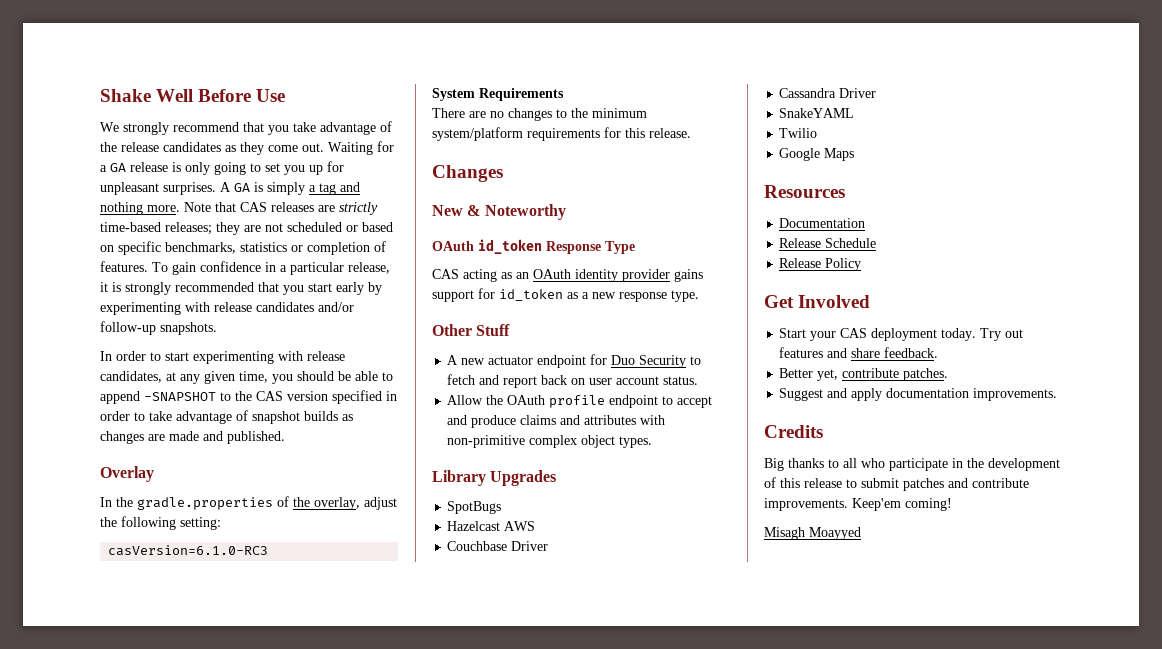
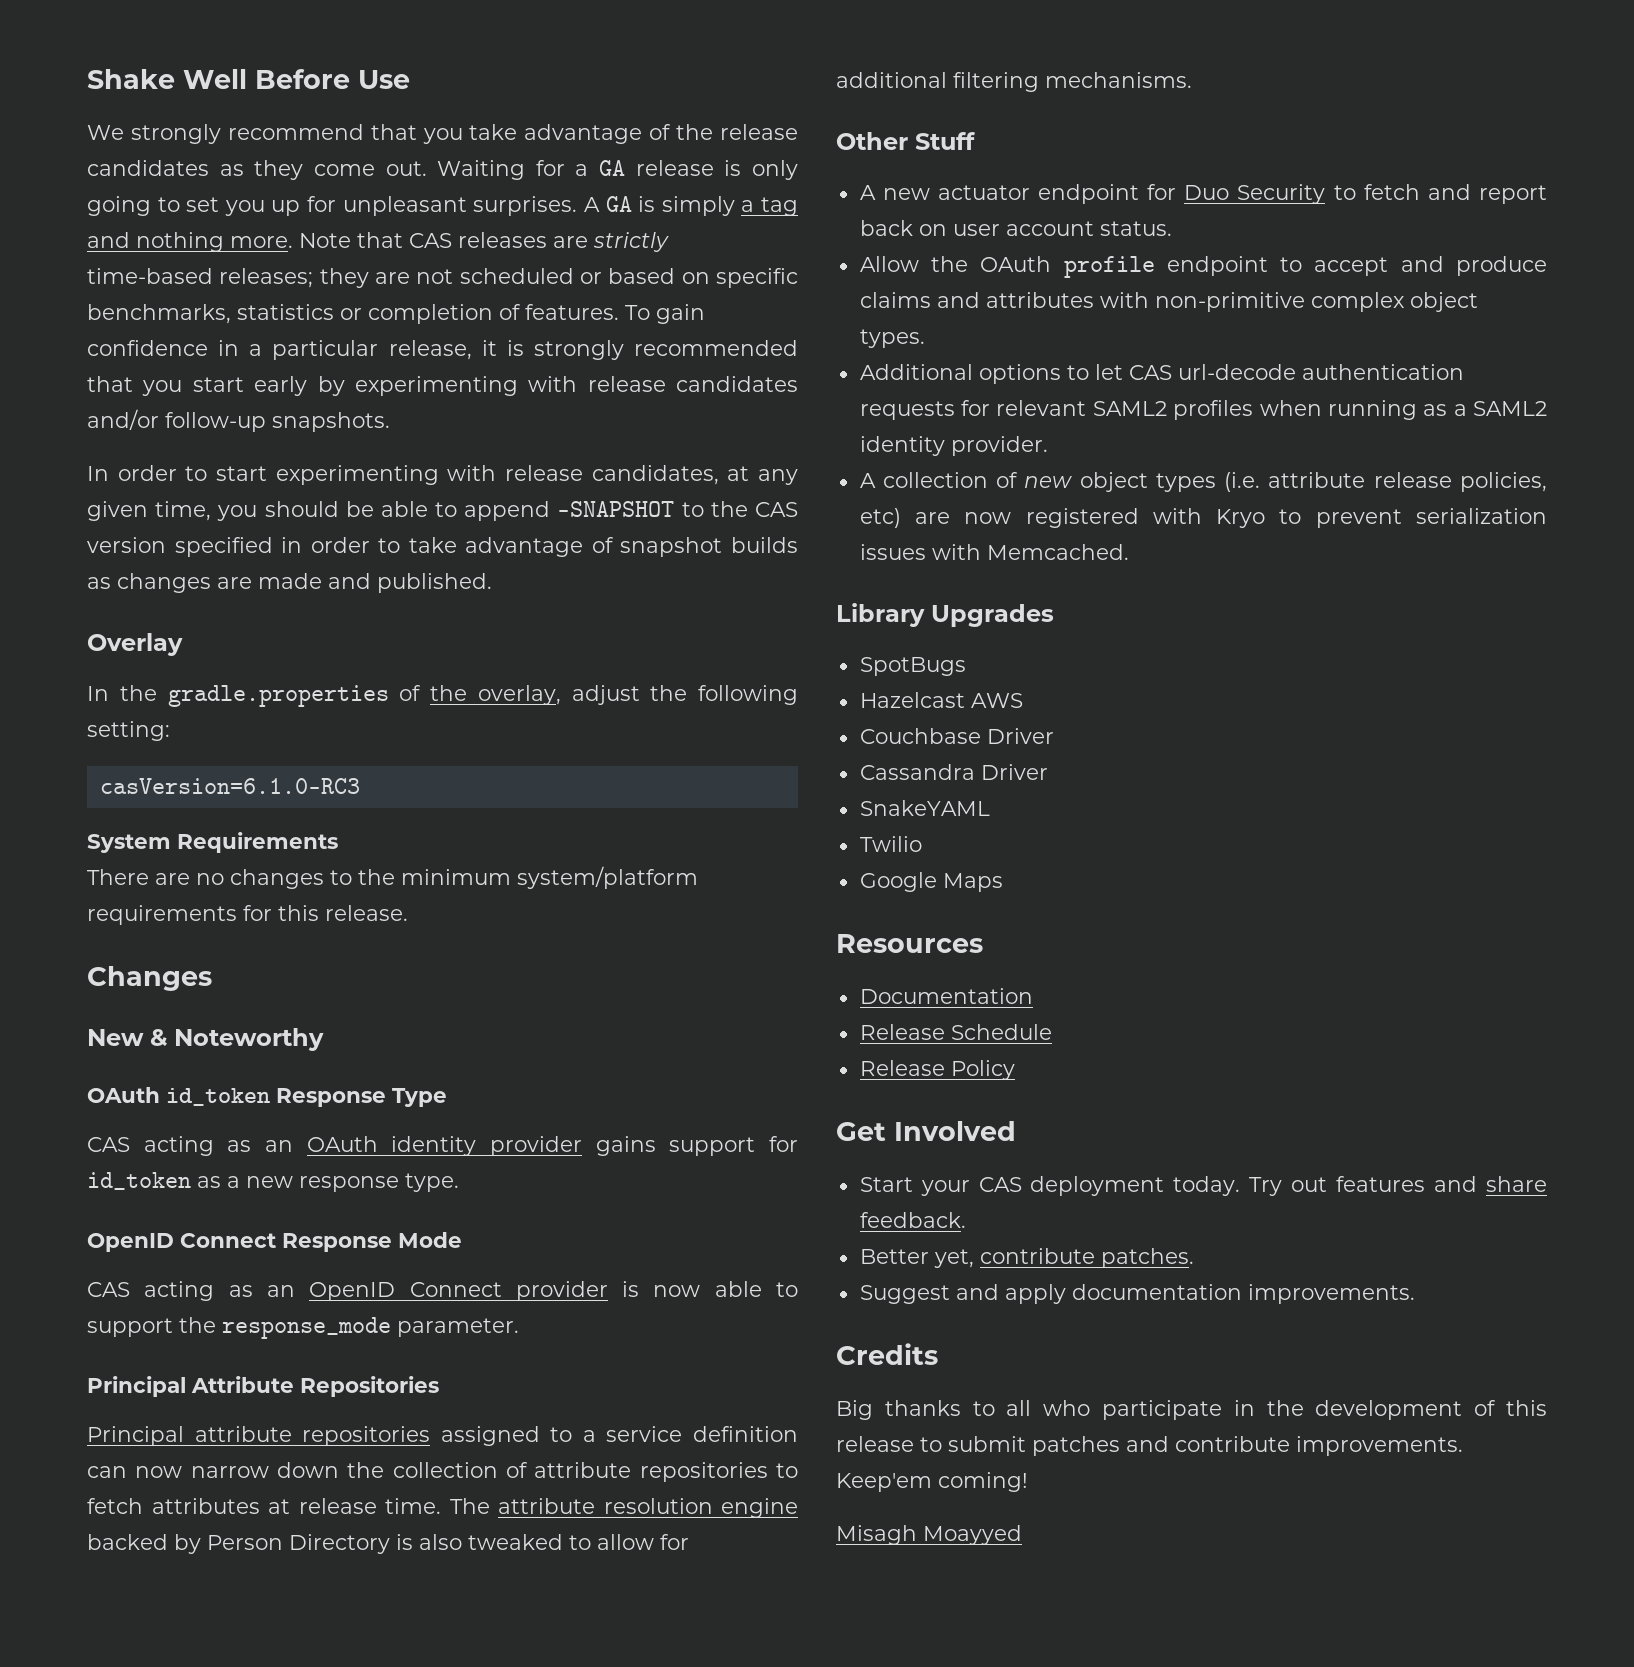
+ OpenID Connect Response Mode
+ CAS acting as an OpenID Connect provider is now able to support the response_mode parameter.
+ Principal Attribute Repositories
+ Principal attribute repositories assigned to a service definition can now narrow down the collection of attribute repositories to fetch attributes at release time. The attribute resolution engine backed by Person Directory is also tweaked to allow for additional filtering mechanisms.
+ Additional options to let CAS url-decode authentication requests for relevant SAML2 profiles when running as a SAML2 identity provider.
+ A collection of new object types (i.e. attribute release policies, etc) are now registered with Kryo to prevent serialization issues with Memcached.

